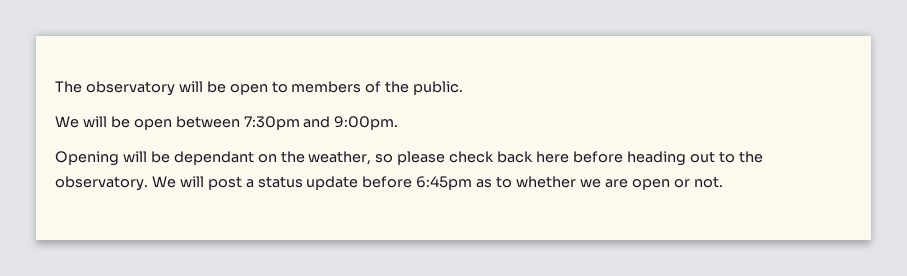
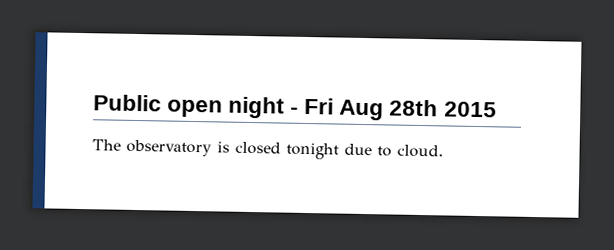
- The observatory will be open to members of the public.
- We will be open between 7:30pm and 9:00pm.
- Opening will be dependant on the weather, so please check back here before heading out to the observatory. We will post a status update before 6:45pm as to whether we are open or not.
+ Public open night - Fri Aug 28th 2015
+ The observatory is closed tonight due to cloud.

